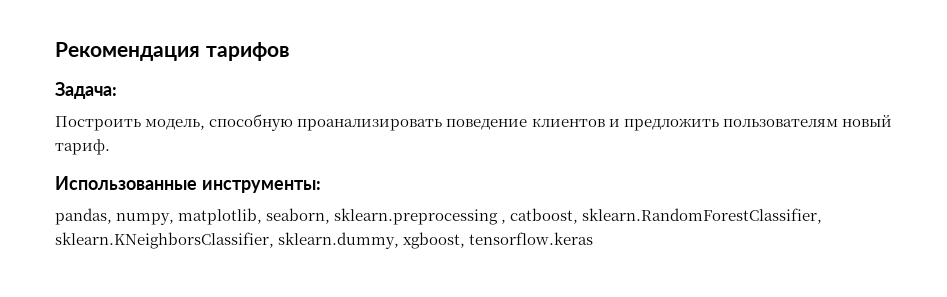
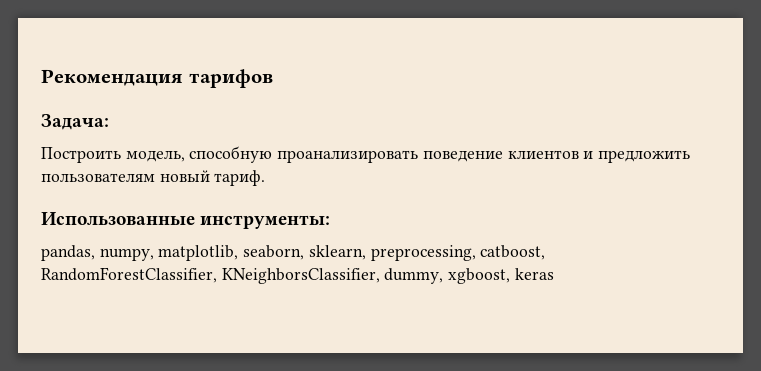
- pandas, numpy, matplotlib, seaborn, sklearn.preprocessing , catboost, sklearn.RandomForestClassifier, sklearn.KNeighborsClassifier, sklearn.dummy, xgboost, tensorflow.keras
+ pandas, numpy, matplotlib, seaborn, sklearn, preprocessing, catboost, RandomForestClassifier, KNeighborsClassifier, dummy, xgboost, keras

